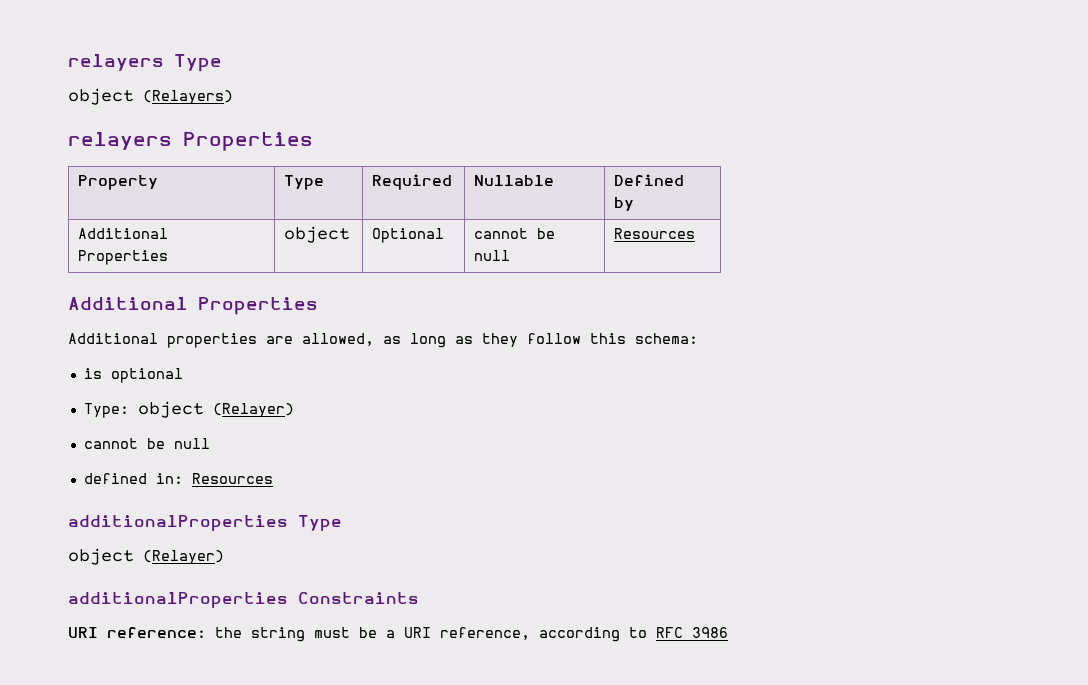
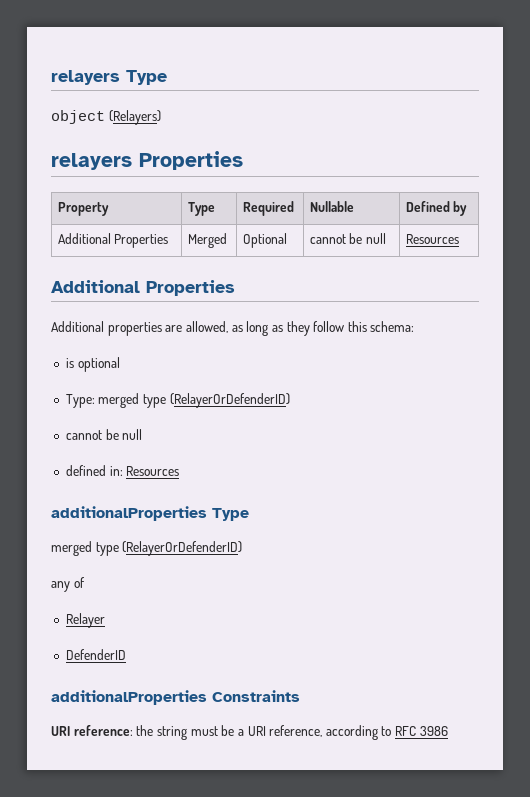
- Additional Properties | object | Optional | cannot be null | Resources
+ Additional Properties | Merged | Optional | cannot be null | Resources
- Type: object (Relayer)
+ Type: merged type (RelayerOrDefenderID)
  additionalProperties Type
- object (Relayer)
+ merged type (RelayerOrDefenderID)
+ any of
+ Relayer
+ DefenderID

